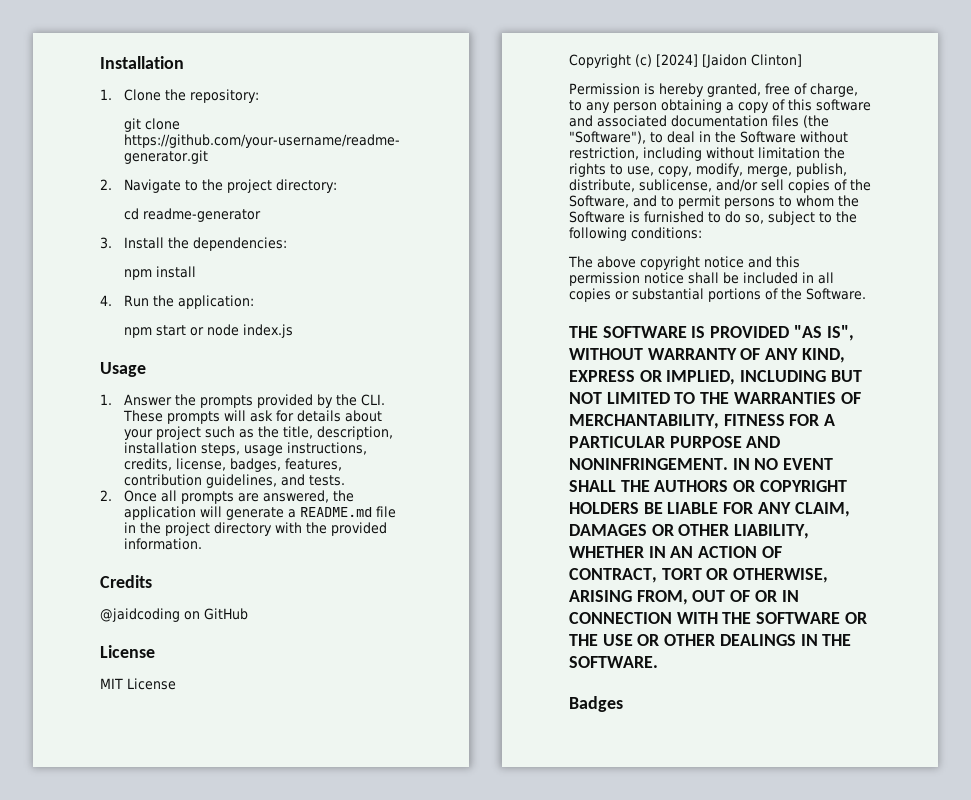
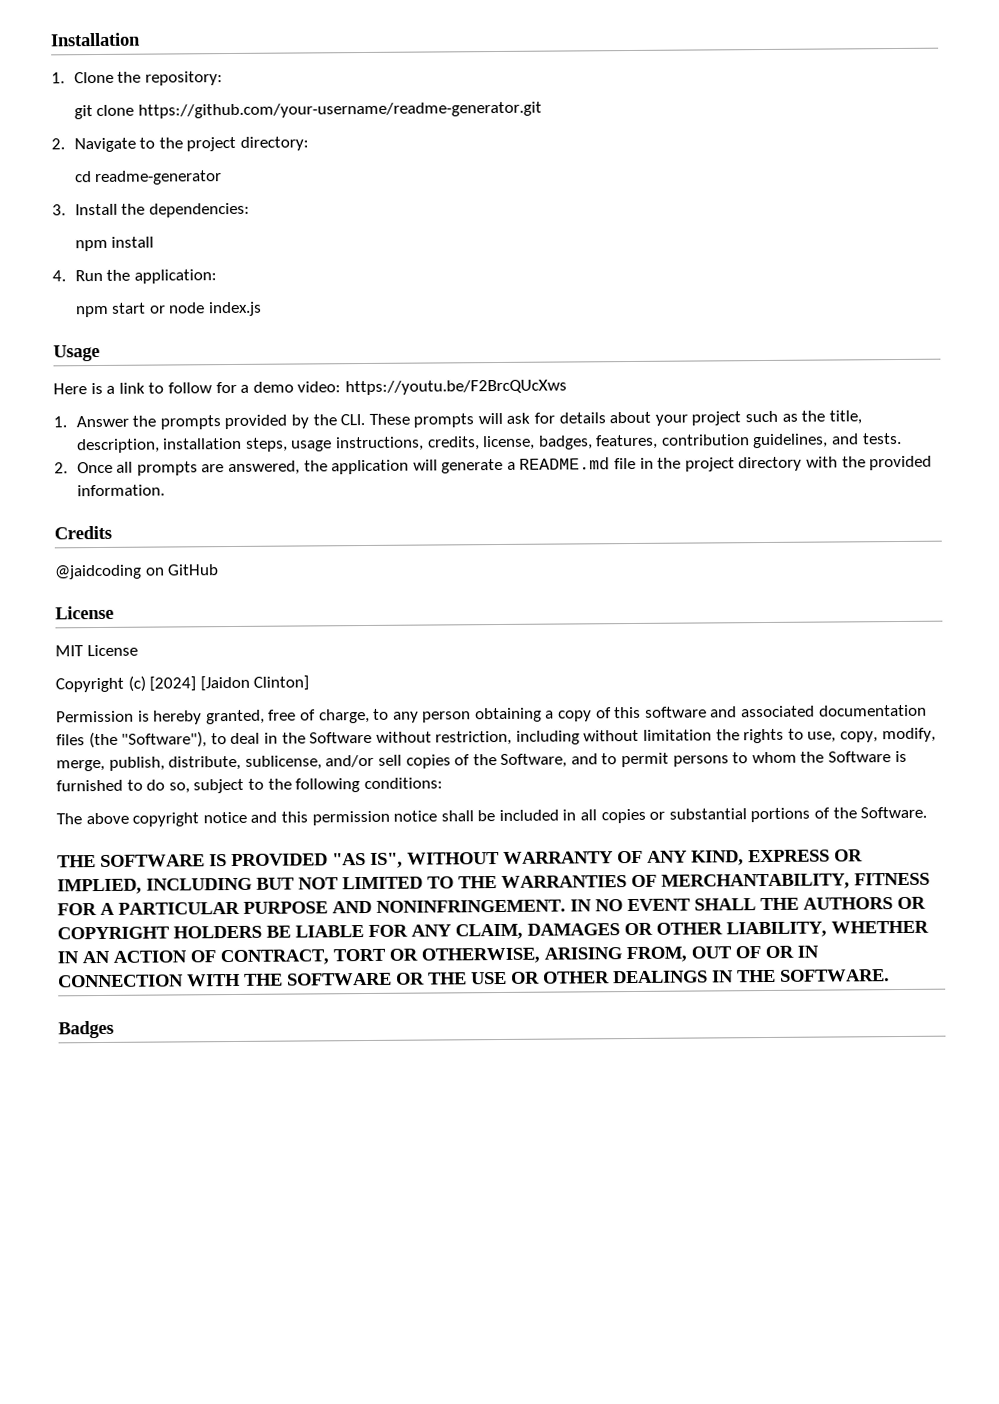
+ Here is a link to follow for a demo video: https://youtu.be/F2BrcQUcXws

